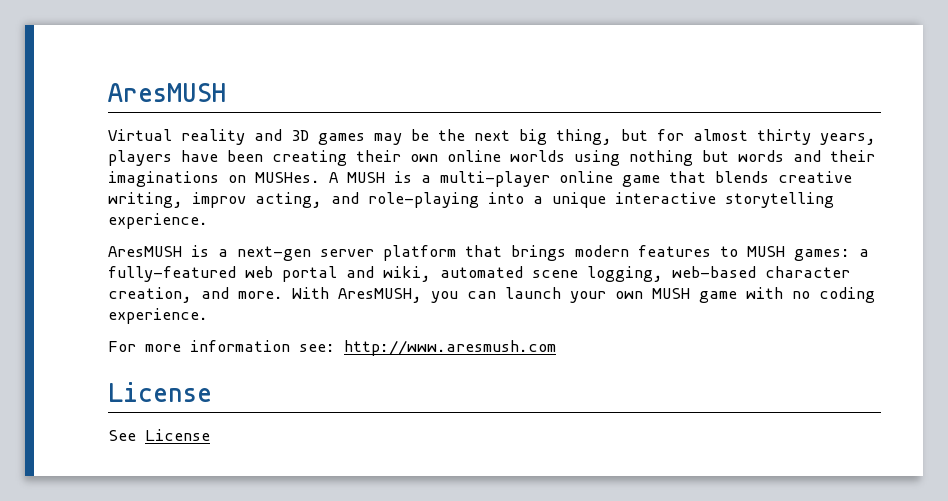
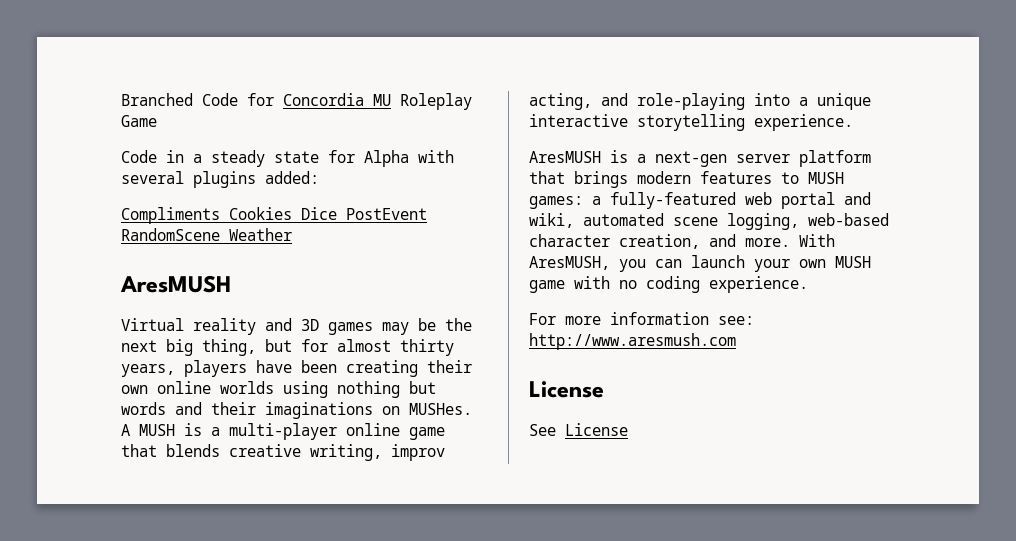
+ Branched Code for Concordia MU Roleplay Game
+ Code in a steady state for Alpha with several plugins added:
+ Compliments Cookies Dice PostEvent RandomScene Weather

